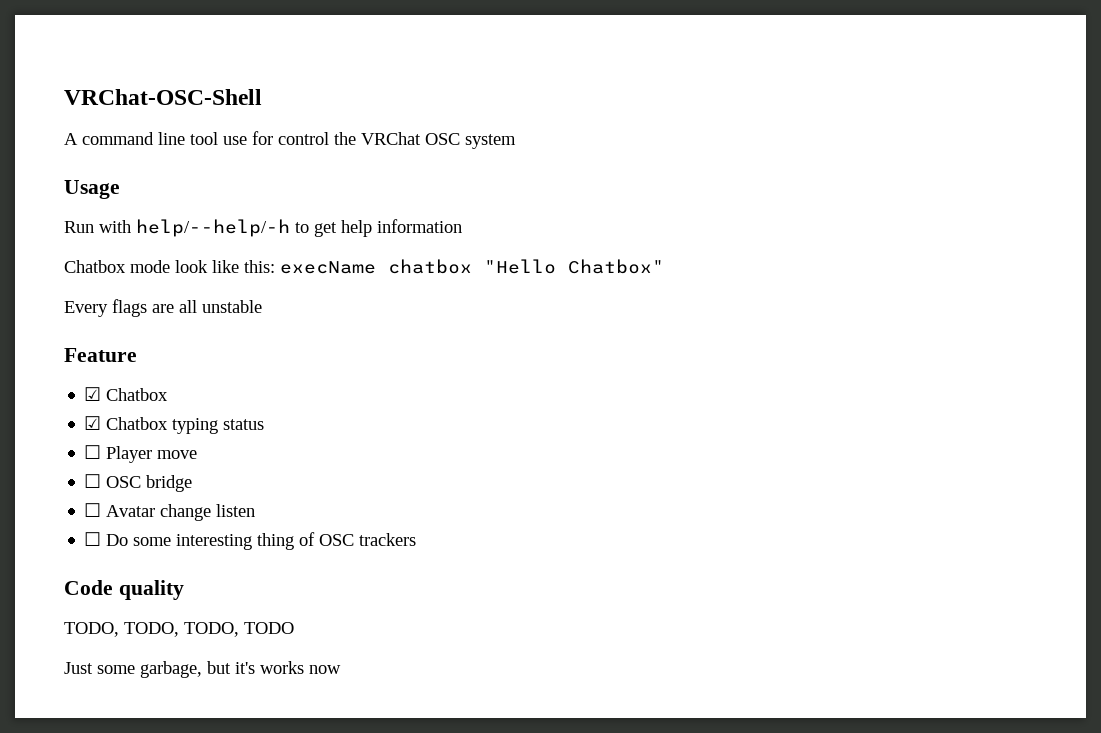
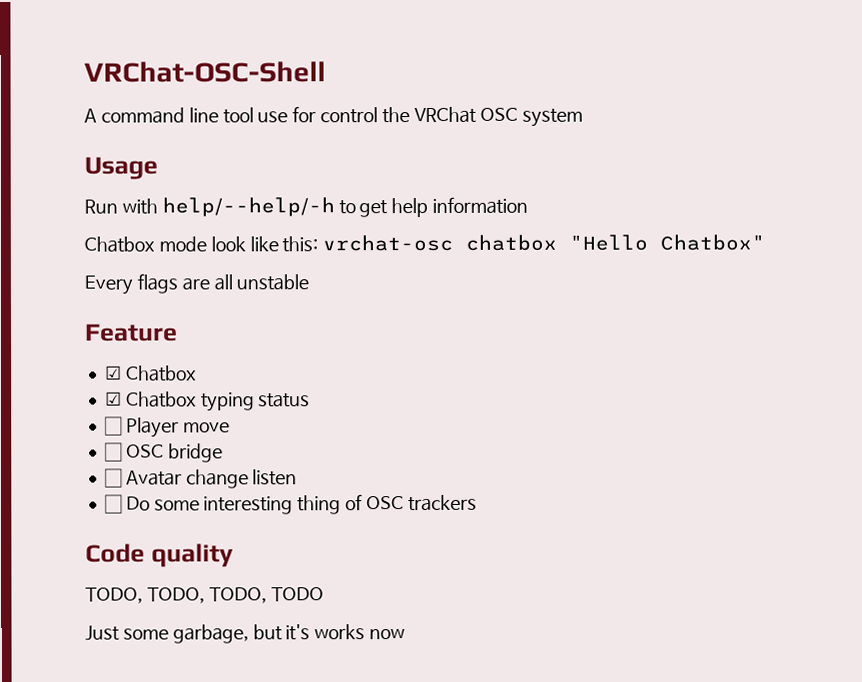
- Chatbox mode look like this: execName chatbox "Hello Chatbox"
+ Chatbox mode look like this: vrchat-osc chatbox "Hello Chatbox"

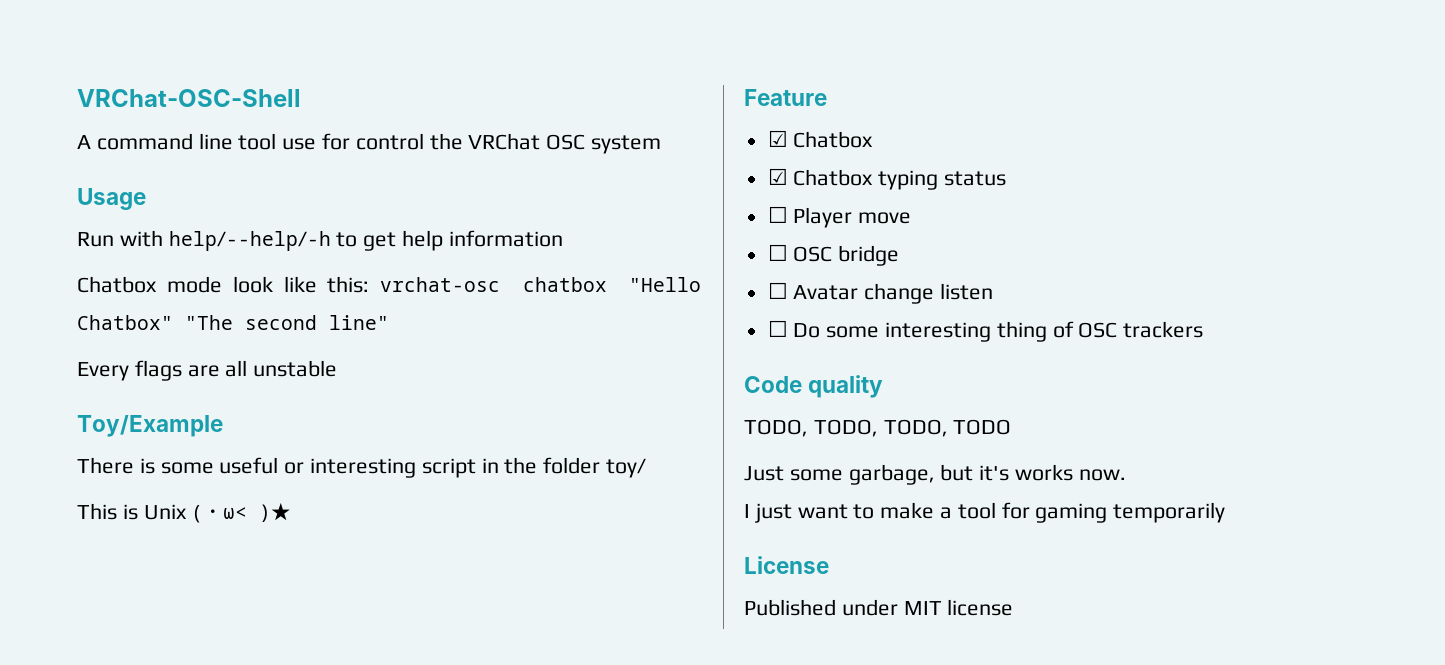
- Chatbox mode look like this: vrchat-osc chatbox "Hello Chatbox"
+ Chatbox mode look like this: vrchat-osc chatbox "Hello Chatbox" "The second line"
+ Toy/Example
+ There is some useful or interesting script in the folder toy/
+ This is Unix (・ω< )★
- Just some garbage, but it's works now
+ Just some garbage, but it's works now.
+ I just want to make a tool for gaming temporarily
+ License
+ Published under MIT license

